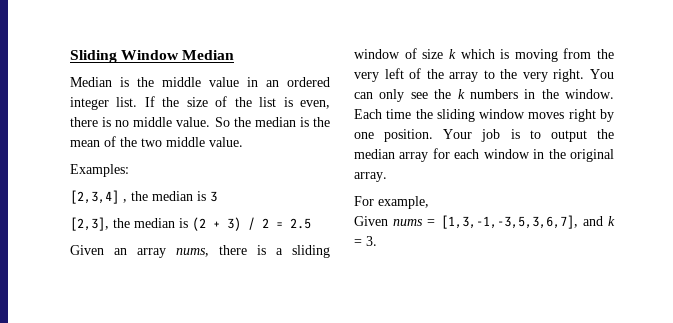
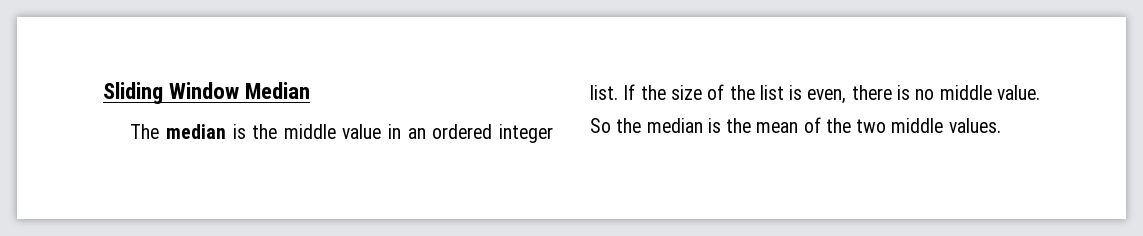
- Median is the middle value in an ordered integer list.
+ The median is the middle value in an ordered integer list.
- So the median is the mean of the two middle value.
- Examples:
- [2,3,4] , the median is 3
- [2,3], the median is (2 + 3) / 2 = 2.5
- Given an array nums, there is a sliding window of size k which is moving from the very left of the array to the very right. You can only see the k numbers in the window. Each time the sliding window moves right by one position. Your job is to output the median array for each window in the original array.
- For example,
- Given nums = [1,3,-1,-3,5,3,6,7], and k = 3.
+ So the median is the mean of the two middle values.

